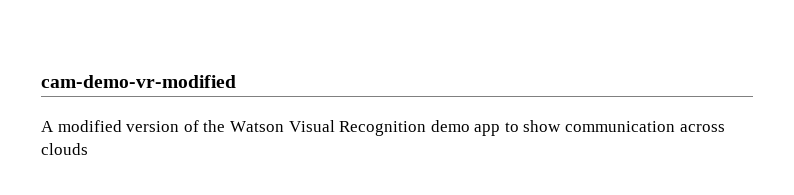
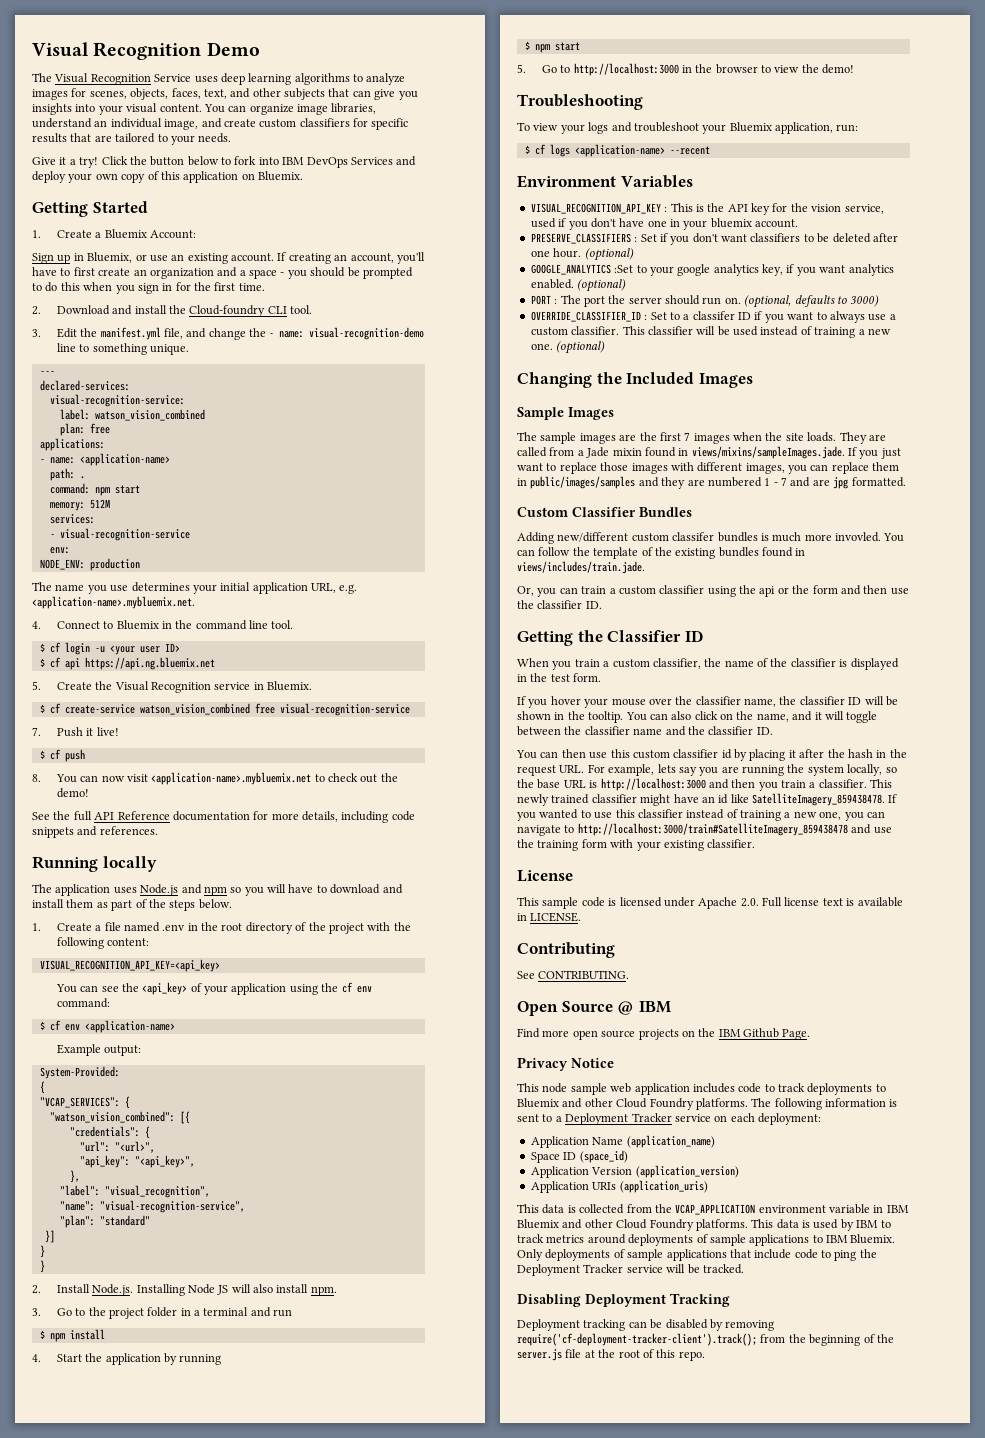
- cam-demo-vr-modified
- A modified version of the Watson Visual Recognition demo app to show communication across clouds
+ Visual Recognition Demo
+ The Visual Recognition Service uses deep learning algorithms to analyze images for scenes, objects, faces, text, and other subjects that can give you insights into your visual content. You can organize image libraries, understand an individual image, and create custom classifiers for specific results that are tailored to your needs.
+ Give it a try! Click the button below to fork into IBM DevOps Services and deploy your own copy of this application on Bluemix.
+ Getting Started
+ 1. Create a Bluemix Account:
+ Sign up in Bluemix, or use an existing account. If creating an account, you'll have to first create an organization and a space - you should be prompted to do this when you sign in for the first time.
+ 2. Download and install the Cloud-foundry CLI tool.
+ 3. Edit the manifest.yml file, and change the - name: visual-recognition-demo line to something unique.
+ ---
+ declared-services:
+ visual-recognition-service:
+ label: watson_vision_combined
+ plan: free
+ applications:
+ - name: <application-name>
+ path: .
+ command: npm start
+ memory: 512M
+ services:
+ - visual-recognition-service
+ env:
+ NODE_ENV: production
+ The name you use determines your initial application URL, e.g. <application-name>.mybluemix.net.
+ 4. Connect to Bluemix in the command line tool.
+ $ cf login -u <your user ID>
+ $ cf api https://api.ng.bluemix.net
+ 5. Create the Visual Recognition service in Bluemix.
+ $ cf create-service watson_vision_combined free visual-recognition-service
+ 7. Push it live!
+ $ cf push
+ 8. You can now visit <application-name>.mybluemix.net to check out the demo!
+ See the full API Reference documentation for more details, including code snippets and references.
+ Running locally
+ The application uses Node.js and npm so you will have to download and install them as part of the steps below.
+ 1. Create a file named .env in the root directory of the project with the following content:
+ VISUAL_RECOGNITION_API_KEY=<api_key>
+ You can see the <api_key> of your application using the cf env command:
+ $ cf env <application-name>
+ Example output:
+ System-Provided:
+ {
+ "VCAP_SERVICES": {
+ "watson_vision_combined": [{
+ "credentials": {
+ "url": "<url>",
+ "api_key": "<api_key>",
+ },
+ "label": "visual_recognition",
+ "name": "visual-recognition-service",
+ "plan": "standard"
+ }]
+ }
+ }
+ 2. Install Node.js. Installing Node JS will also install npm.
+ 3. Go to the project folder in a terminal and run
+ $ npm install
+ 4. Start the application by running
+ $ npm start
+ 5. Go to http://localhost:3000 in the browser to view the demo!
+ Troubleshooting
+ To view your logs and troubleshoot your Bluemix application, run:
+ $ cf logs <application-name> --recent
+ Environment Variables
+ VISUAL_RECOGNITION_API_KEY : This is the API key for the vision service, used if you don't have one in your bluemix account.
+ PRESERVE_CLASSIFIERS : Set if you don't want classifiers to be deleted after one hour. (optional)
+ GOOGLE_ANALYTICS :Set to your google analytics key, if you want analytics enabled. (optional)
+ PORT : The port the server should run on. (optional, defaults to 3000)
+ OVERRIDE_CLASSIFIER_ID : Set to a classifer ID if you want to always use a custom classifier. This classifier will be used instead of training a new one. (optional)
+ Changing the Included Images
+ Sample Images
+ The sample images are the first 7 images when the site loads. They are called from a Jade mixin found in views/mixins/sampleImages.jade. If you just want to replace those images with different images, you can replace them in public/images/samples and they are numbered 1 - 7 and are jpg formatted.
+ Custom Classifier Bundles
+ Adding new/different custom classifer bundles is much more invovled. You can follow the template of the existing bundles found in views/includes/train.jade.
+ Or, you can train a custom classifier using the api or the form and then use the classifier ID.
+ Getting the Classifier ID
+ When you train a custom classifier, the name of the classifier is displayed in the test form.
+ If you hover your mouse over the classifier name, the classifier ID will be shown in the tooltip. You can also click on the name, and it will toggle between the classifier name and the classifier ID.
+ You can then use this custom classifier id by placing it after the hash in the request URL. For example, lets say you are running the system locally, so the base URL is http://localhost:3000 and then you train a classifier. This newly trained classifier might have an id like SatelliteImagery_859438478. If you wanted to use this classifier instead of training a new one, you can navigate to http://localhost:3000/train#SatelliteImagery_859438478 and use the training form with your existing classifier.
+ License
+ This sample code is licensed under Apache 2.0. Full license text is available in LICENSE.
+ Contributing
+ See CONTRIBUTING.
+ Open Source @ IBM
+ Find more open source projects on the IBM Github Page.
+ Privacy Notice
+ This node sample web application includes code to track deployments to Bluemix and other Cloud Foundry platforms. The following information is sent to a Deployment Tracker service on each deployment:
+ Application Name (application_name)
+ Space ID (space_id)
+ Application Version (application_version)
+ Application URIs (application_uris)
+ This data is collected from the VCAP_APPLICATION environment variable in IBM Bluemix and other Cloud Foundry platforms. This data is used by IBM to track metrics around deployments of sample applications to IBM Bluemix. Only deployments of sample applications that include code to ping the Deployment Tracker service will be tracked.
+ Disabling Deployment Tracking
+ Deployment tracking can be disabled by removing require('cf-deployment-tracker-client').track(); from the beginning of the server.js file at the root of this repo.

